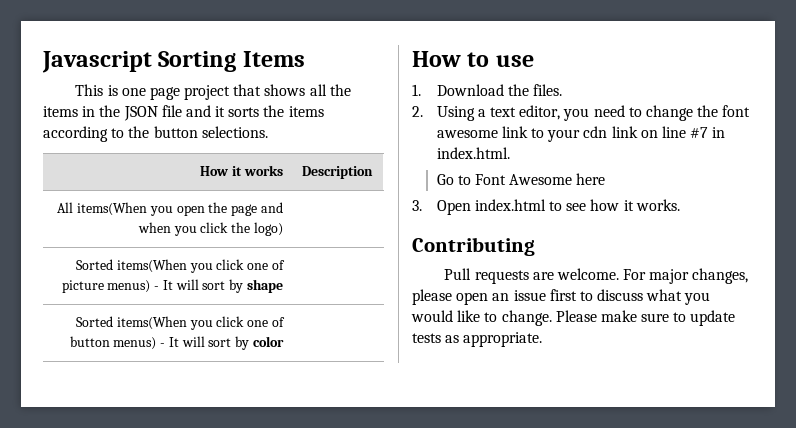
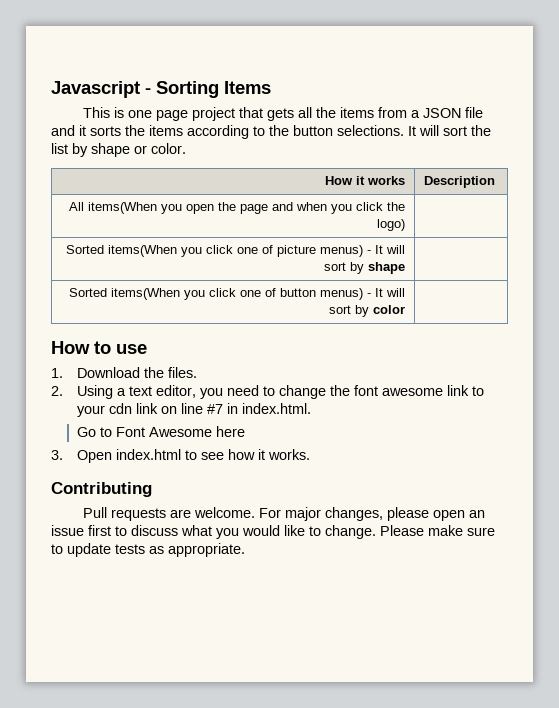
- Javascript Sorting Items
+ Javascript - Sorting Items
- This is one page project that shows all the items in the JSON file and it sorts the items according to the button selections.
+ This is one page project that gets all the items from a JSON file and it sorts the items according to the button selections. It will sort the list by shape or color.

